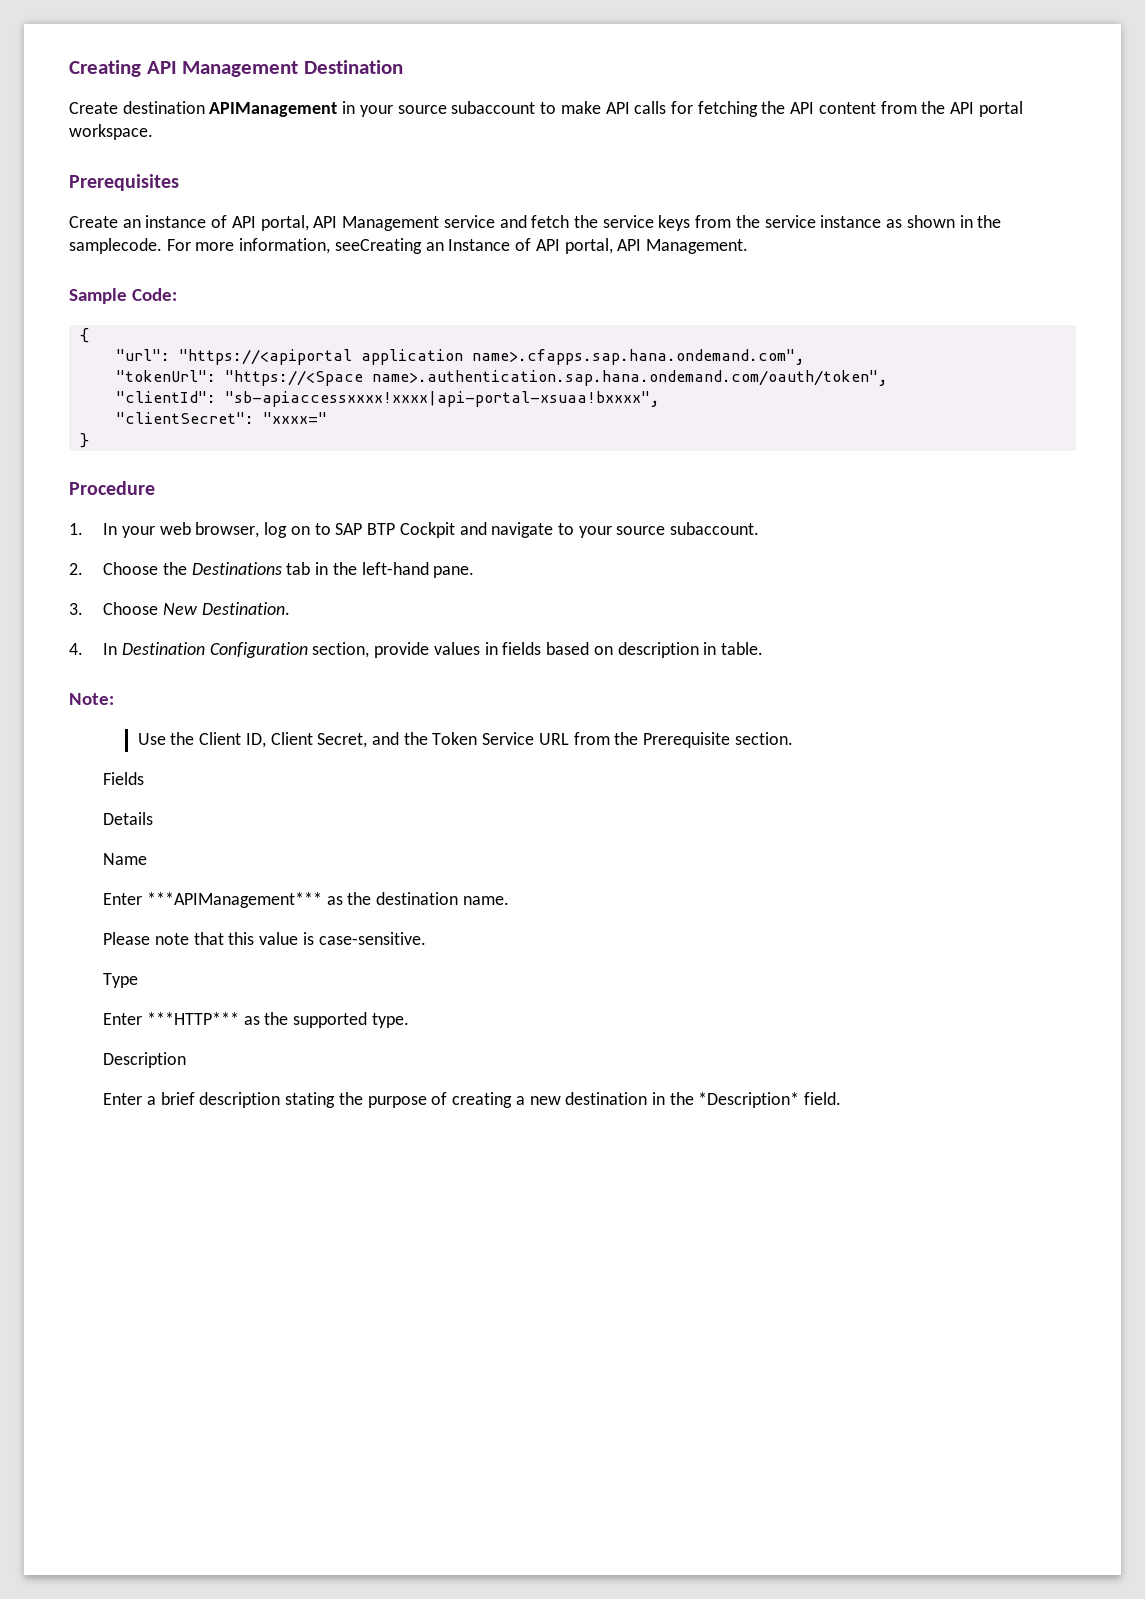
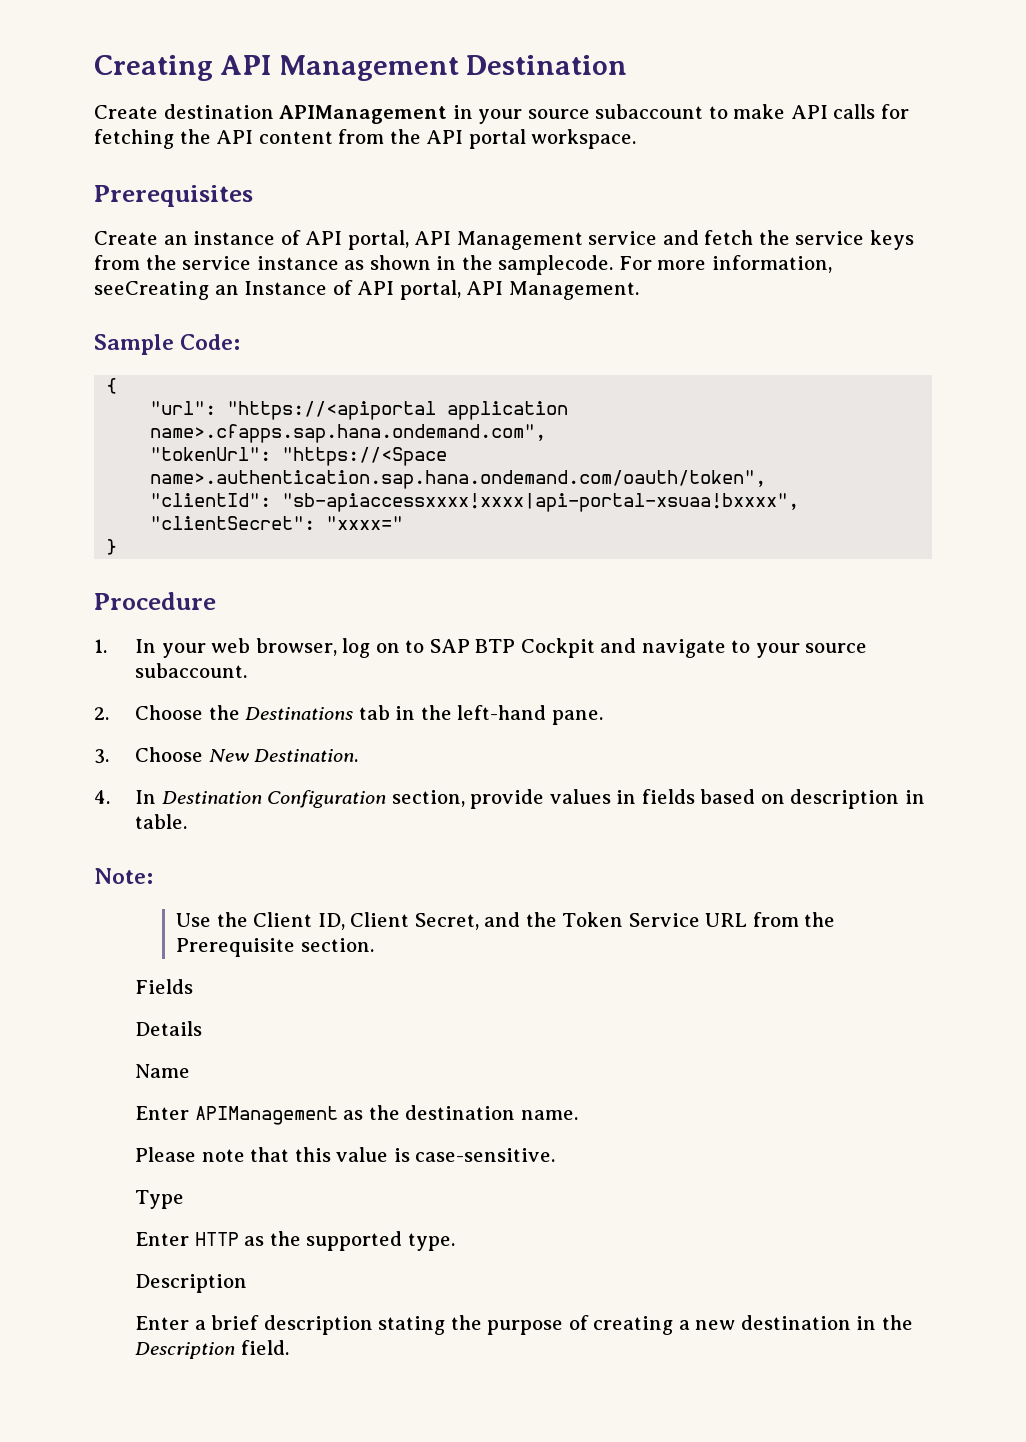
- Enter ***APIManagement*** as the destination name.
+ Enter APIManagement as the destination name.
- Enter ***HTTP*** as the supported type.
+ Enter HTTP as the supported type.
- Enter a brief description stating the purpose of creating a new destination in the *Description* field.
+ Enter a brief description stating the purpose of creating a new destination in the Description field.

